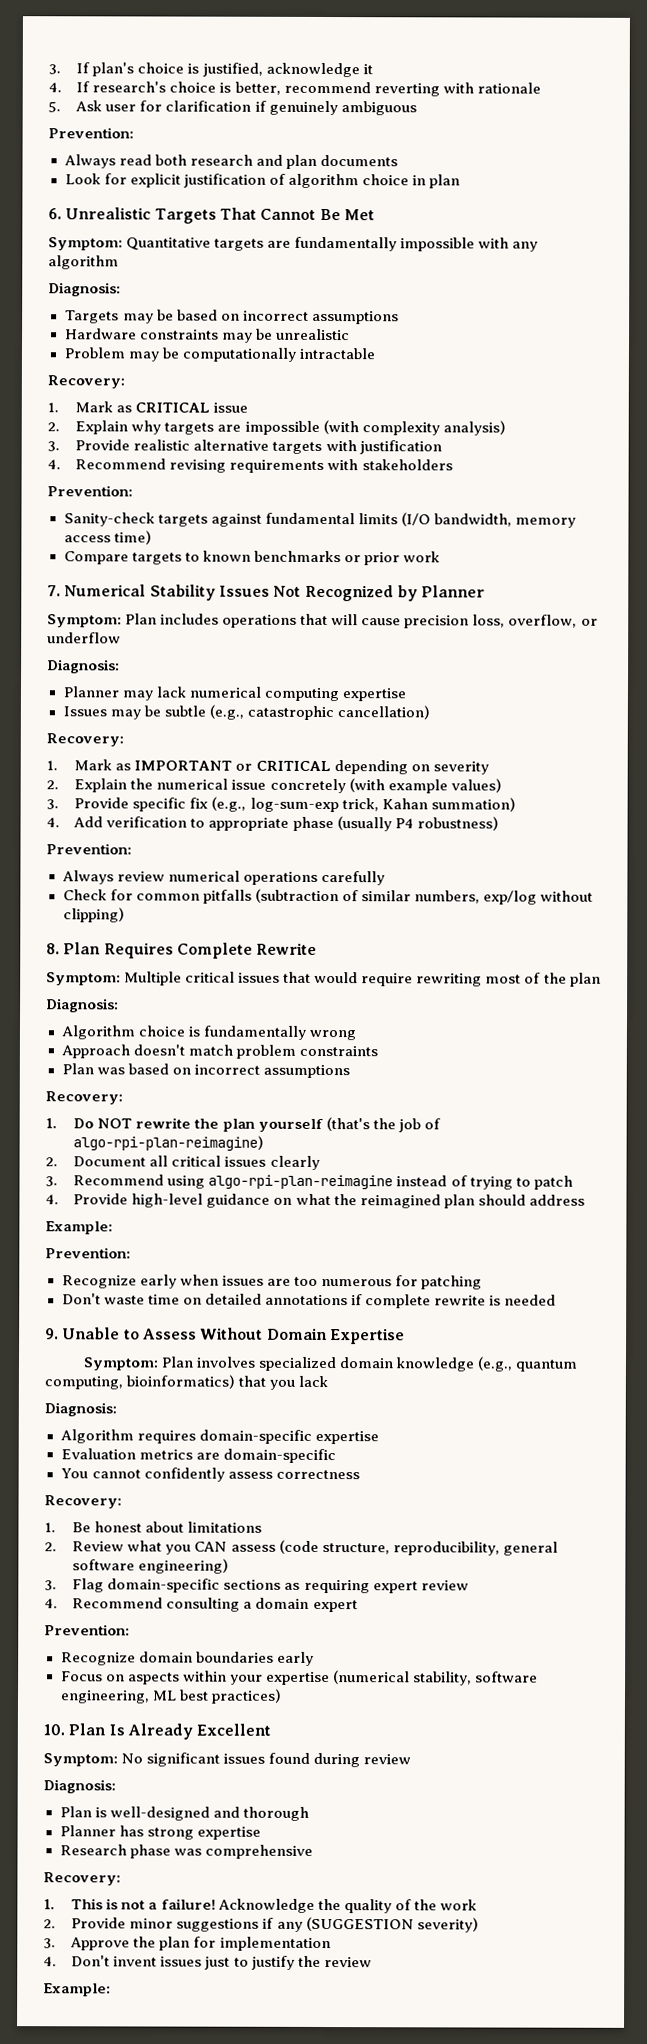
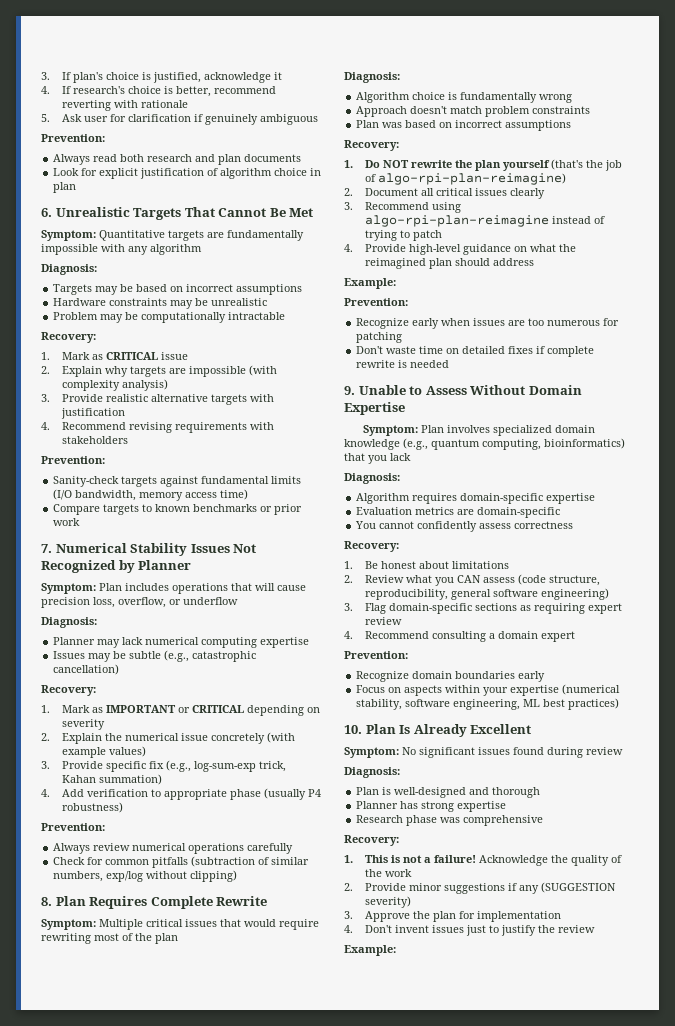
- Don't waste time on detailed annotations if complete rewrite is needed
+ Don't waste time on detailed fixes if complete rewrite is needed

